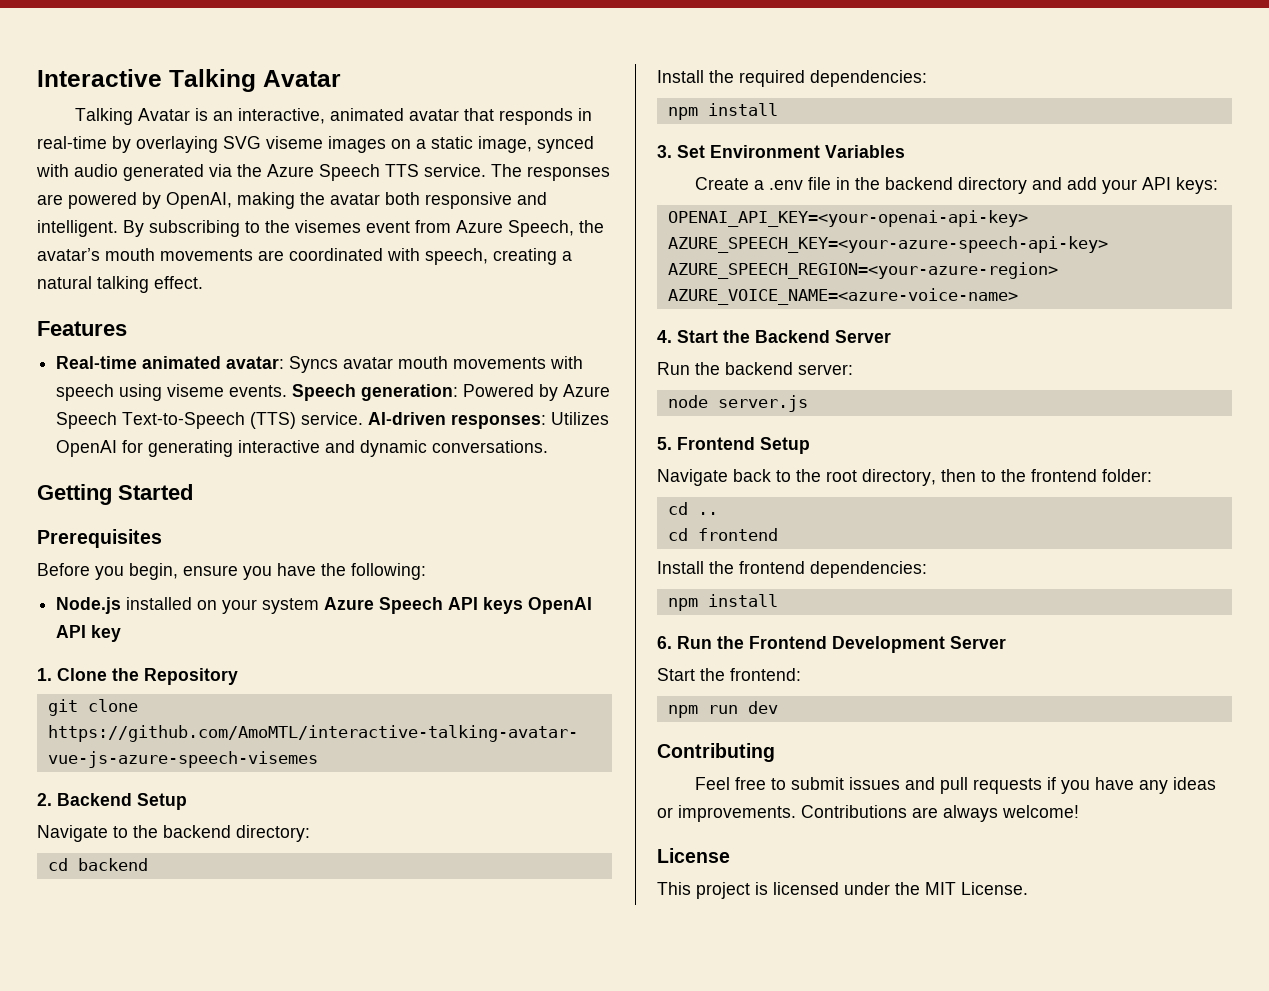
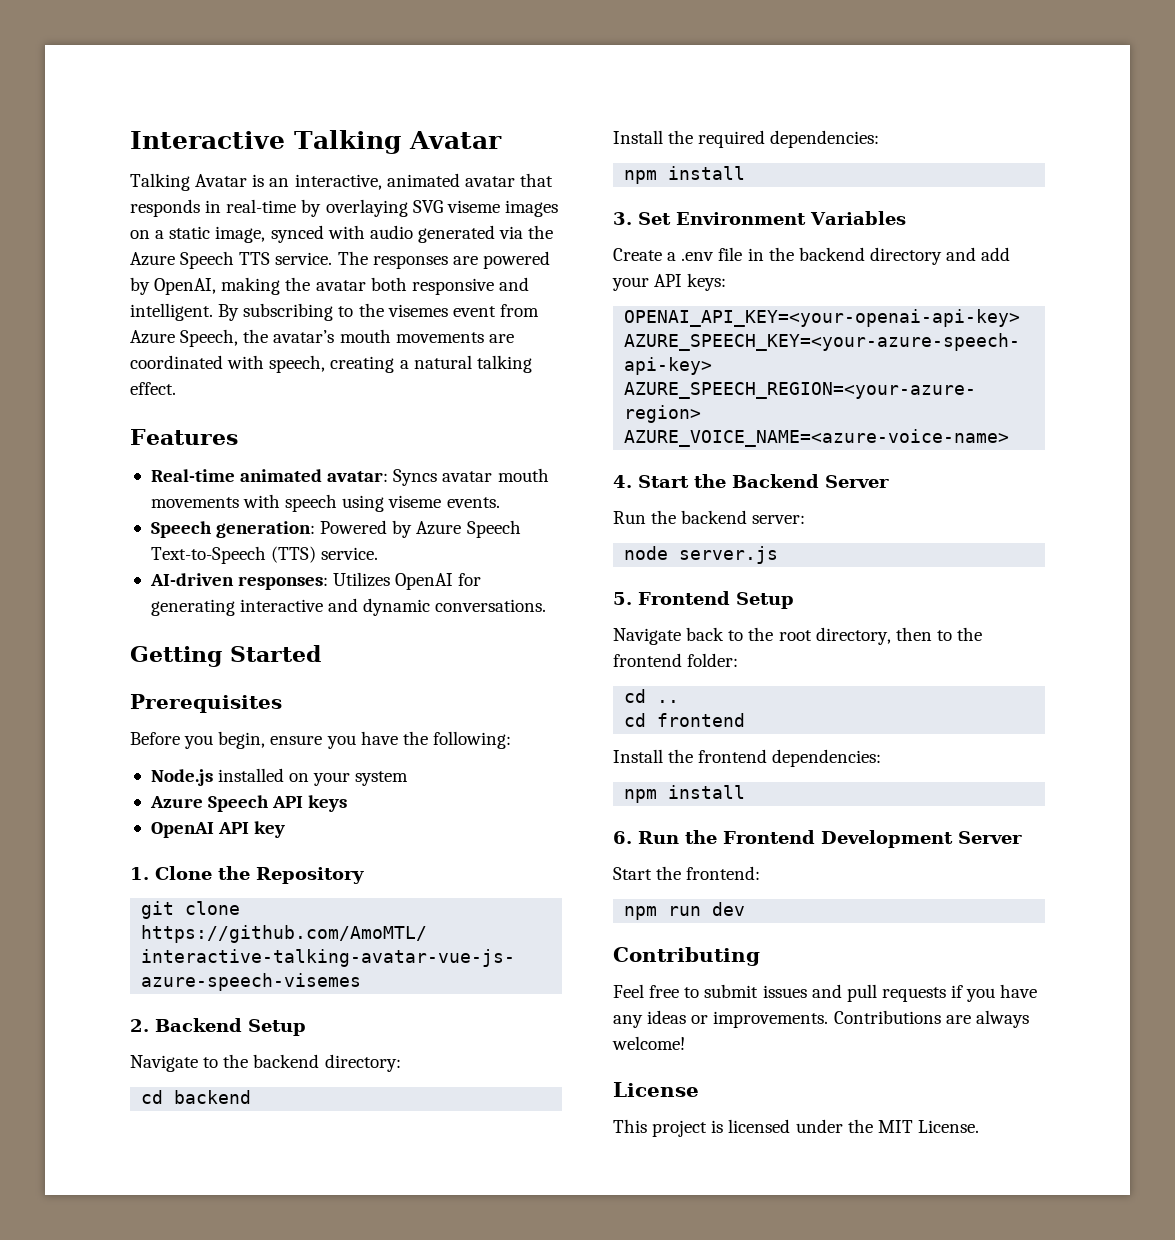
- Real-time animated avatar: Syncs avatar mouth movements with speech using viseme events. Speech generation: Powered by Azure Speech Text-to-Speech (TTS) service. AI-driven responses: Utilizes OpenAI for generating interactive and dynamic conversations.
+ Real-time animated avatar: Syncs avatar mouth movements with speech using viseme events.
+ Speech generation: Powered by Azure Speech Text-to-Speech (TTS) service.
+ AI-driven responses: Utilizes OpenAI for generating interactive and dynamic conversations.
- Node.js installed on your system Azure Speech API keys OpenAI API key
+ Node.js installed on your system
+ Azure Speech API keys
+ OpenAI API key

